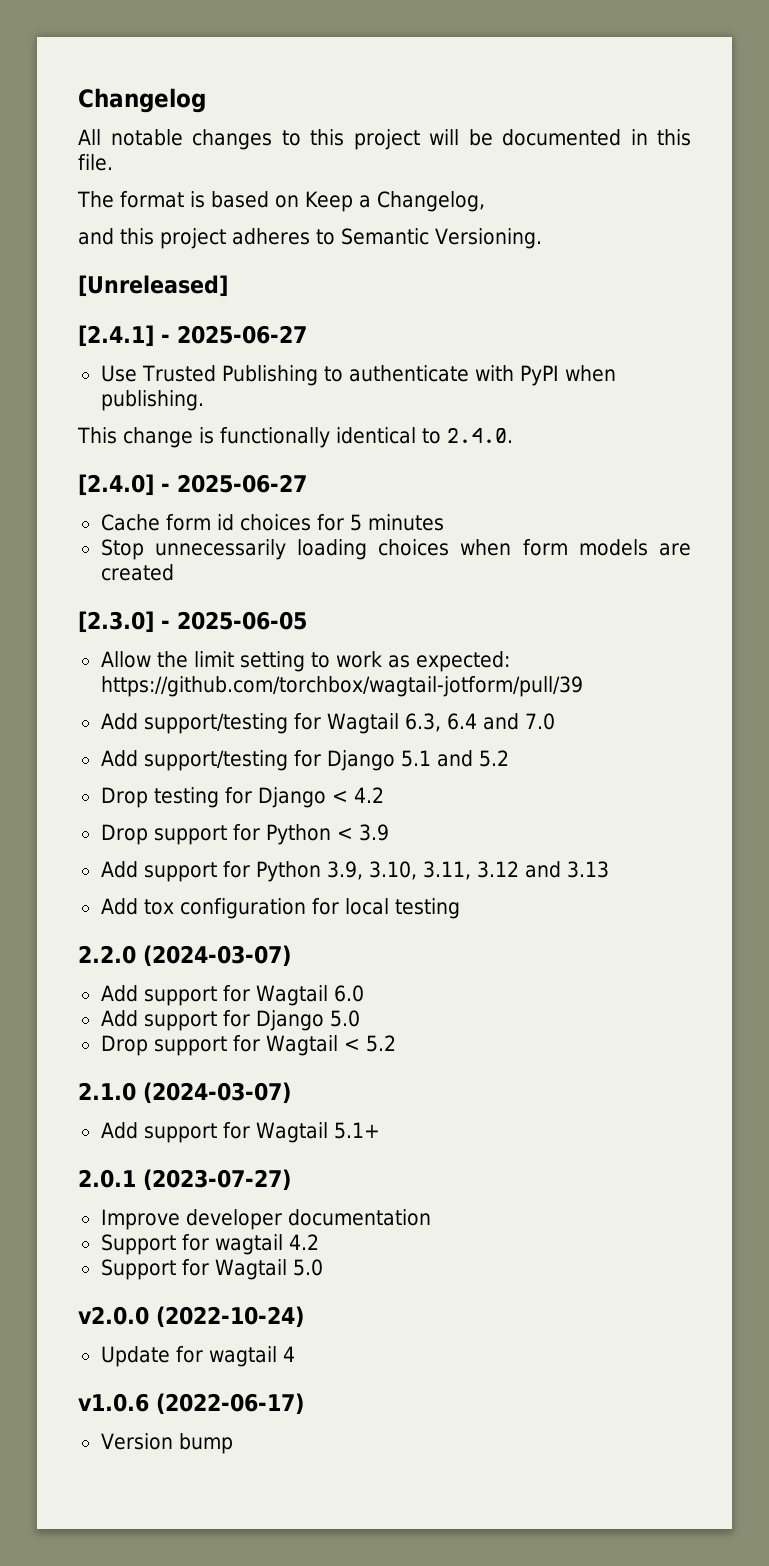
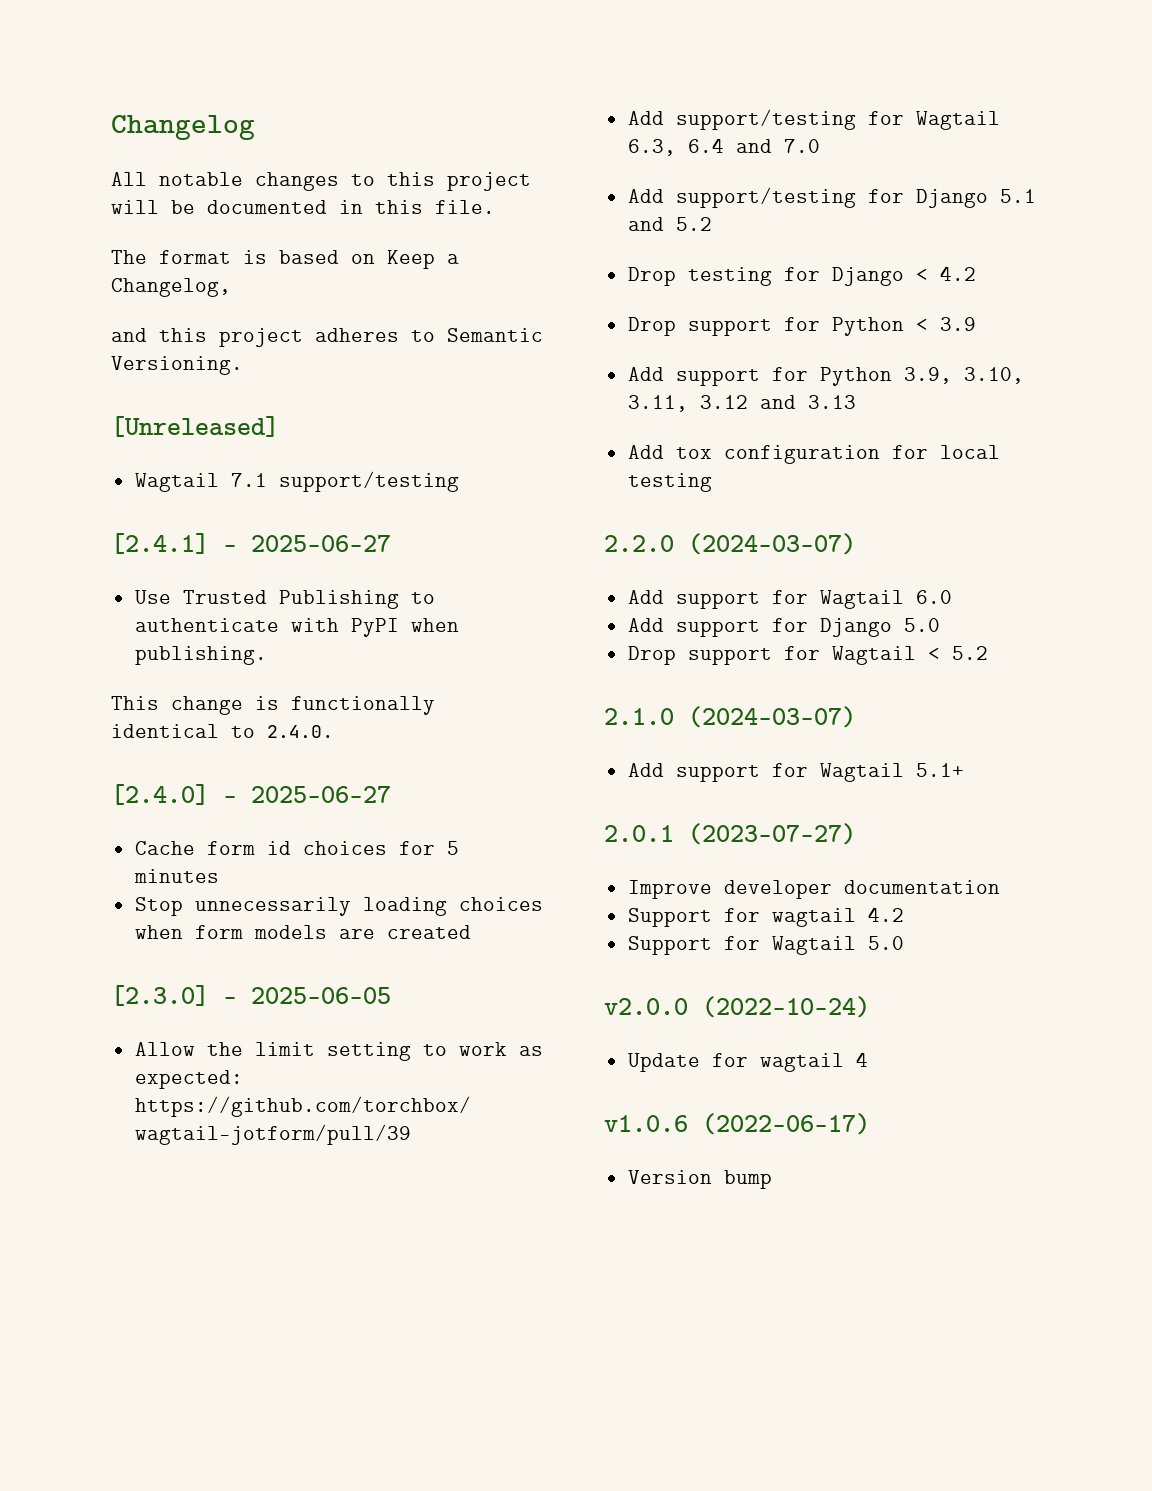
+ Wagtail 7.1 support/testing

